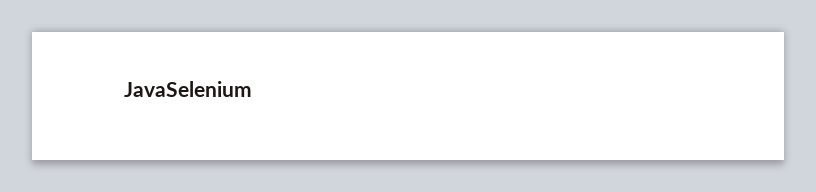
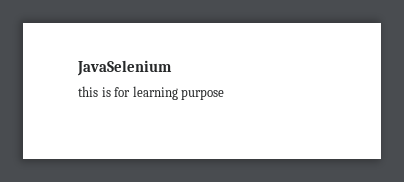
+ this is for learning purpose

